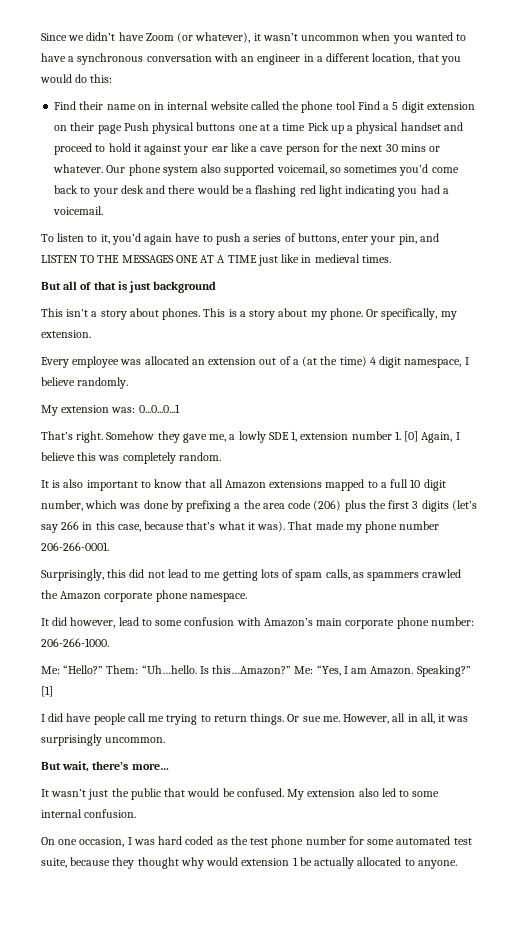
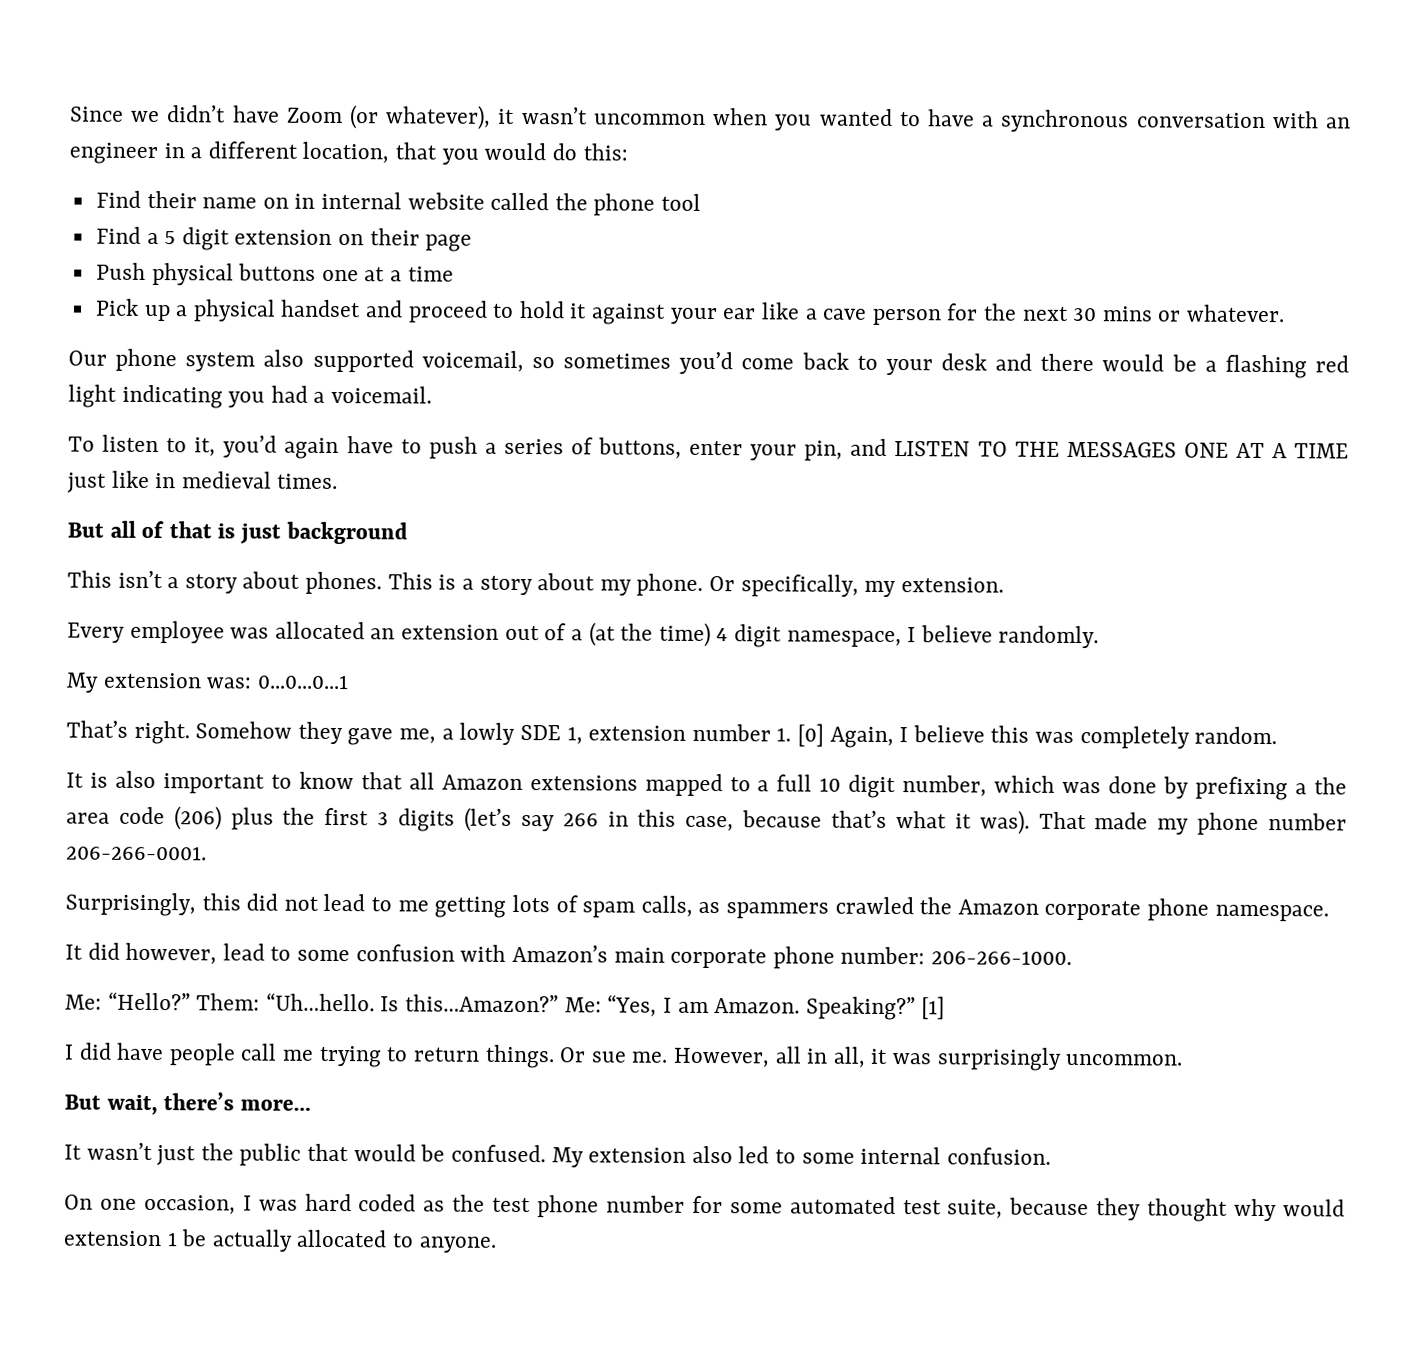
- Find their name on in internal website called the phone tool Find a 5 digit extension on their page Push physical buttons one at a time Pick up a physical handset and proceed to hold it against your ear like a cave person for the next 30 mins or whatever. Our phone system also supported voicemail, so sometimes you’d come back to your desk and there would be a flashing red light indicating you had a voicemail.
+ Find their name on in internal website called the phone tool
+ Find a 5 digit extension on their page
+ Push physical buttons one at a time
+ Pick up a physical handset and proceed to hold it against your ear like a cave person for the next 30 mins or whatever.
+ Our phone system also supported voicemail, so sometimes you’d come back to your desk and there would be a flashing red light indicating you had a voicemail.

